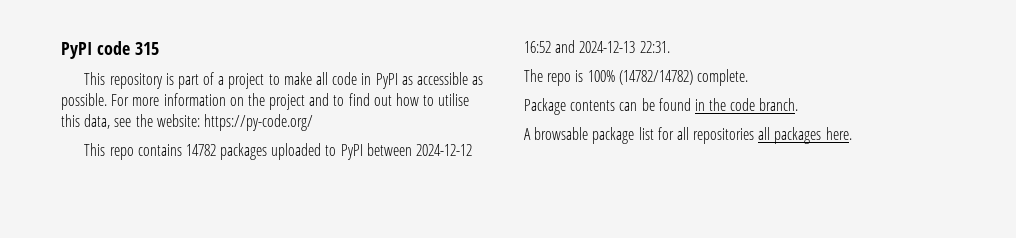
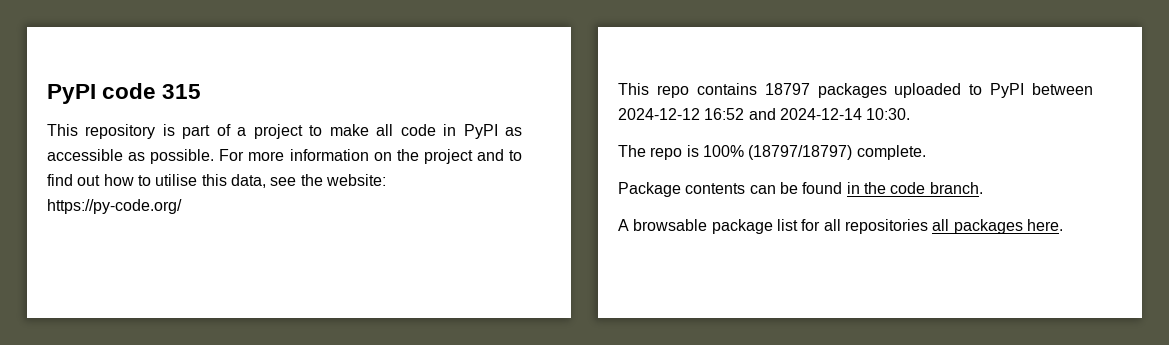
- This repo contains 14782 packages uploaded to PyPI between 2024-12-12 16:52 and 2024-12-13 22:31.
+ This repo contains 18797 packages uploaded to PyPI between 2024-12-12 16:52 and 2024-12-14 10:30.
- The repo is 100% (14782/14782) complete.
+ The repo is 100% (18797/18797) complete.

